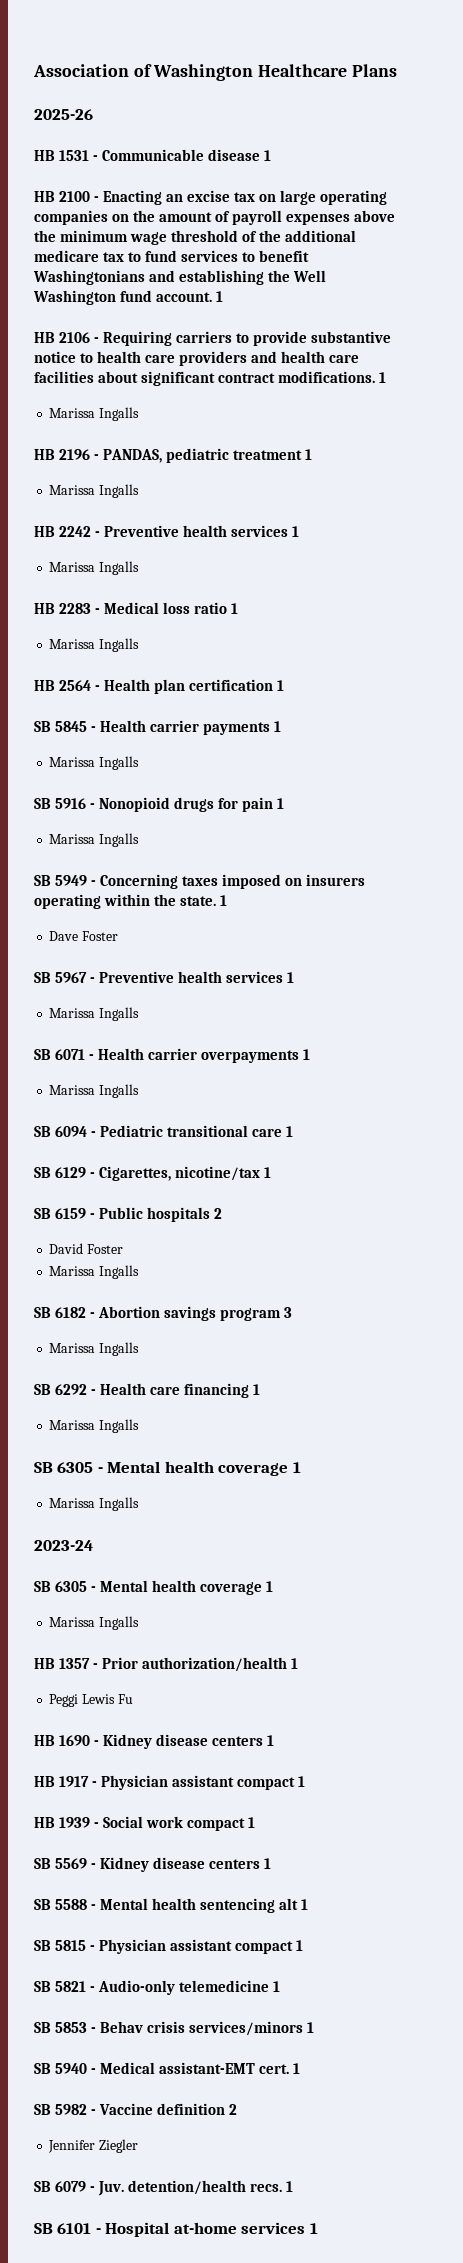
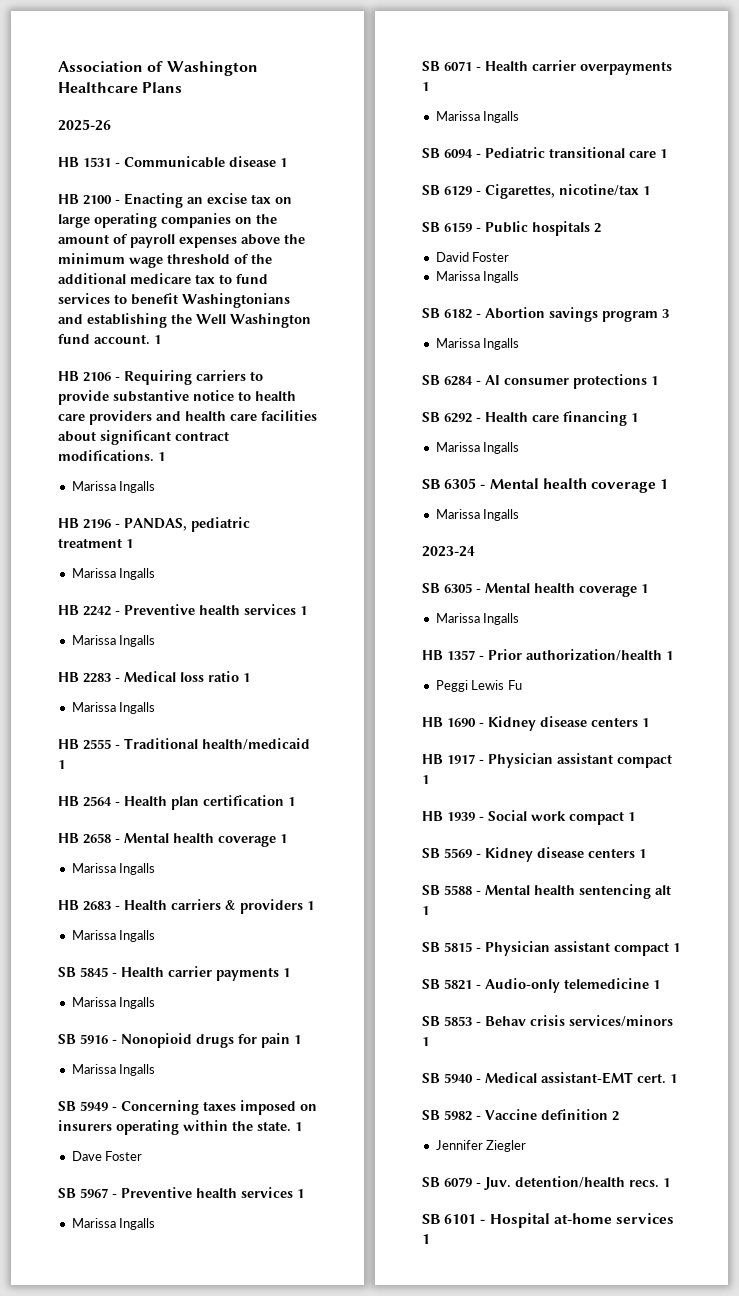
+ HB 2555 - Traditional health/medicaid 1
+ HB 2658 - Mental health coverage 1
+ Marissa Ingalls
+ HB 2683 - Health carriers & providers 1
+ Marissa Ingalls
+ SB 6284 - AI consumer protections 1

